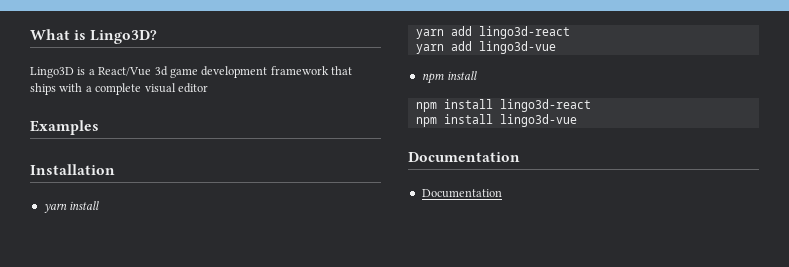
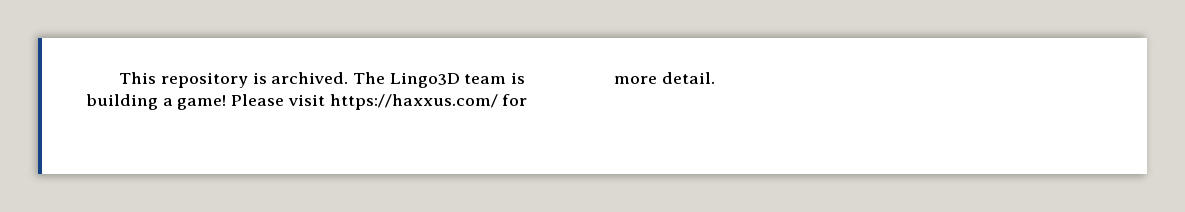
- What is Lingo3D?
- Lingo3D is a React/Vue 3d game development framework that ships with a complete visual editor
- Examples
- Installation
- yarn install
- yarn add lingo3d-react
- yarn add lingo3d-vue
- npm install
- npm install lingo3d-react
- npm install lingo3d-vue
- Documentation
- Documentation
+ This repository is archived. The Lingo3D team is building a game! Please visit https://haxxus.com/ for more detail.

